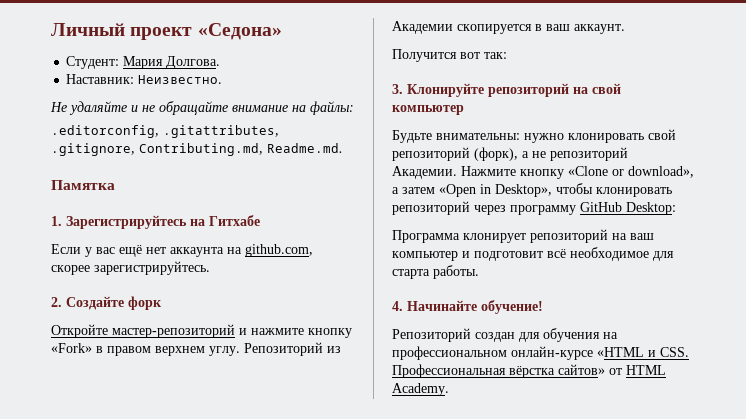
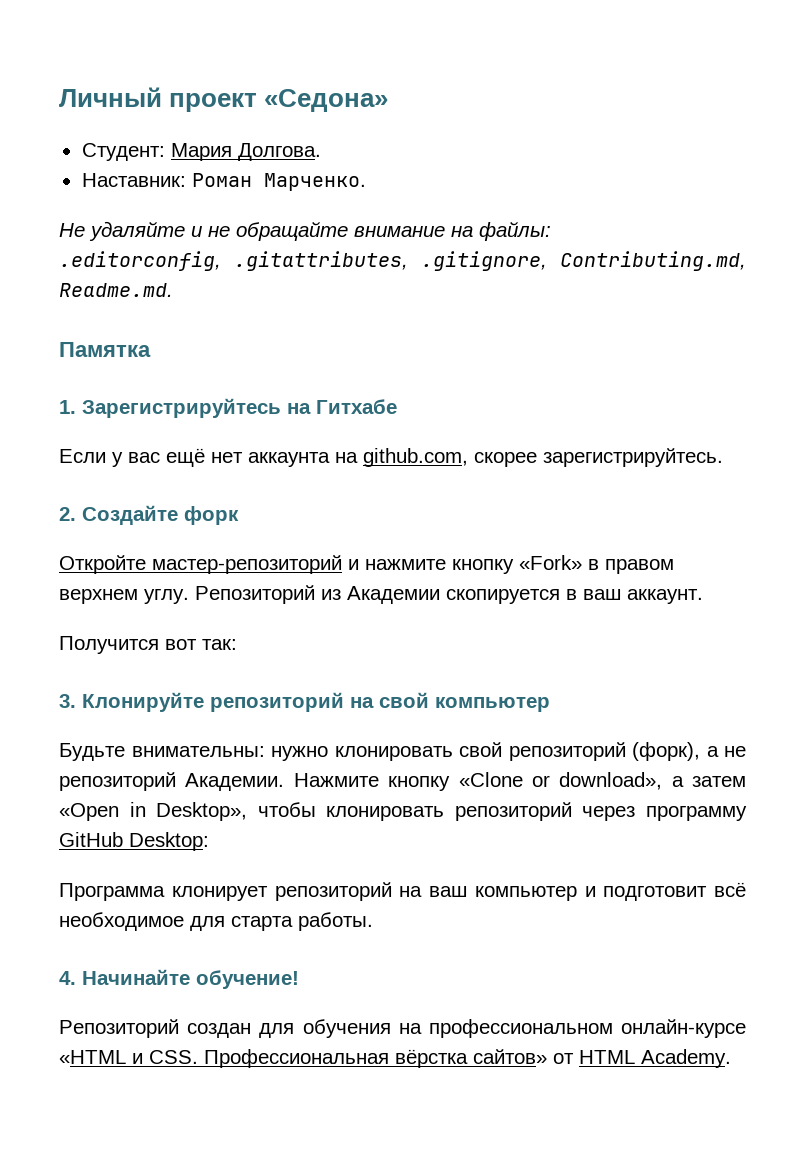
- Наставник: Неизвестно.
+ Наставник: Роман Марченко.

